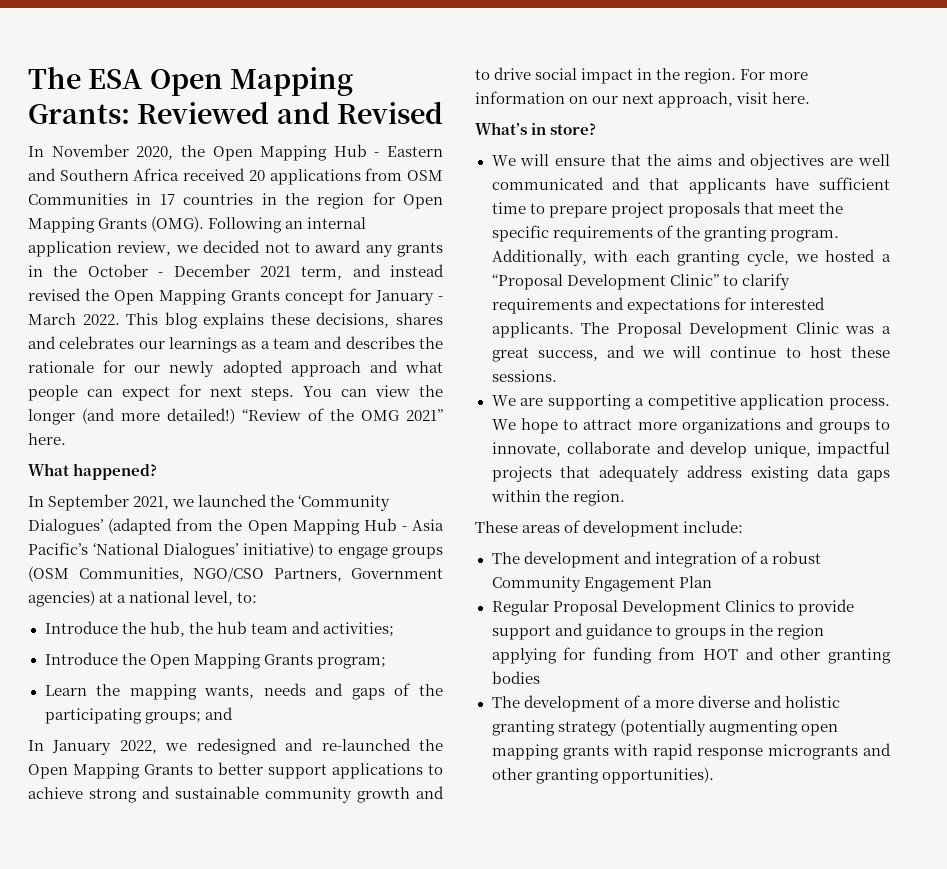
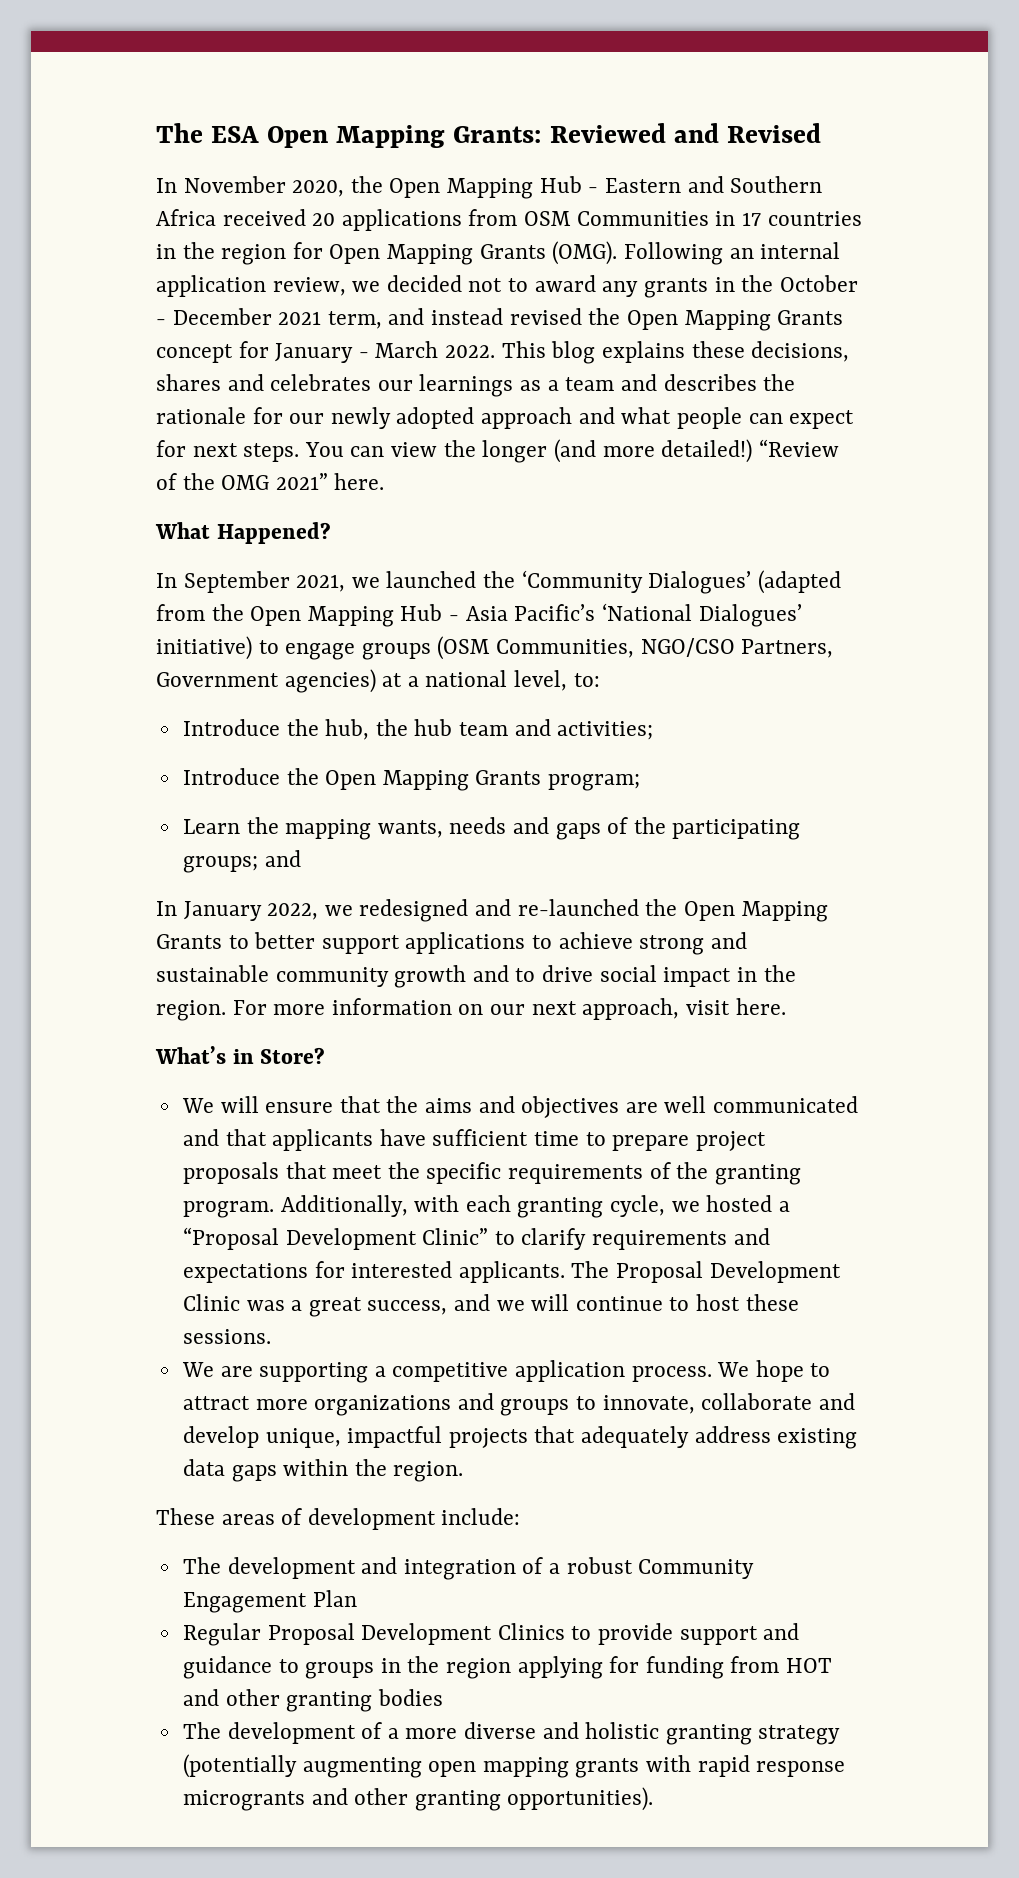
- What happened?
+ What Happened?
- What’s in store?
+ What’s in Store?

